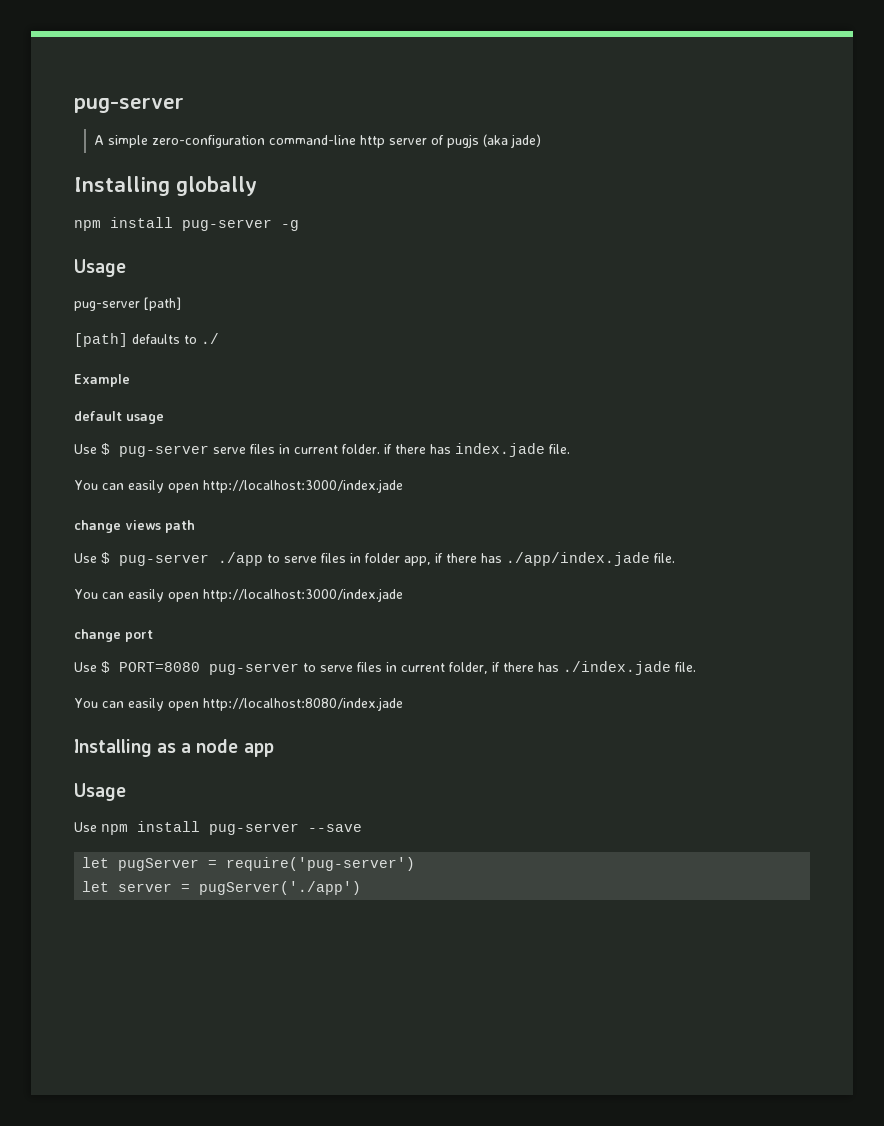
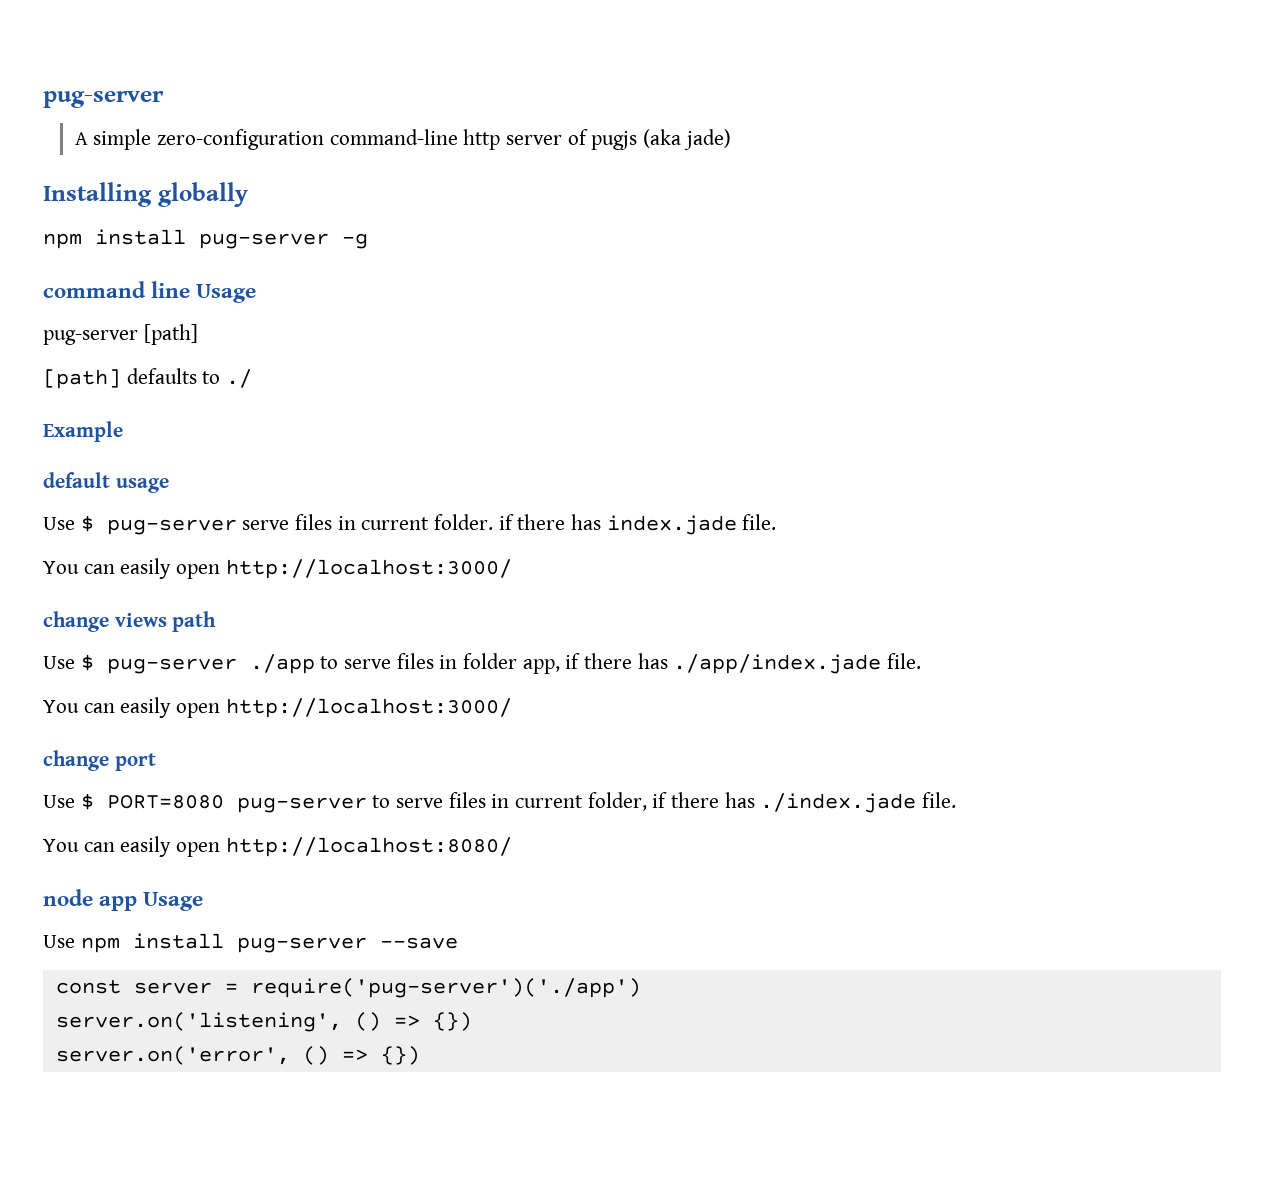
  npm install pug-server -g
- Usage
+ command line Usage
  Use $ pug-server serve files in current folder. if there has index.jade file.
- You can easily open http://localhost:3000/index.jade
+ You can easily open http://localhost:3000/
  Use $ pug-server ./app to serve files in folder app, if there has ./app/index.jade file.
- You can easily open http://localhost:3000/index.jade
+ You can easily open http://localhost:3000/
- You can easily open http://localhost:8080/index.jade
- Installing as a node app
- Usage
+ You can easily open http://localhost:8080/
+ node app Usage
- let pugServer = require('pug-server')
- let server = pugServer('./app')
+ const server = require('pug-server')('./app')
+ server.on('listening', () => {})
+ server.on('error', () => {})

